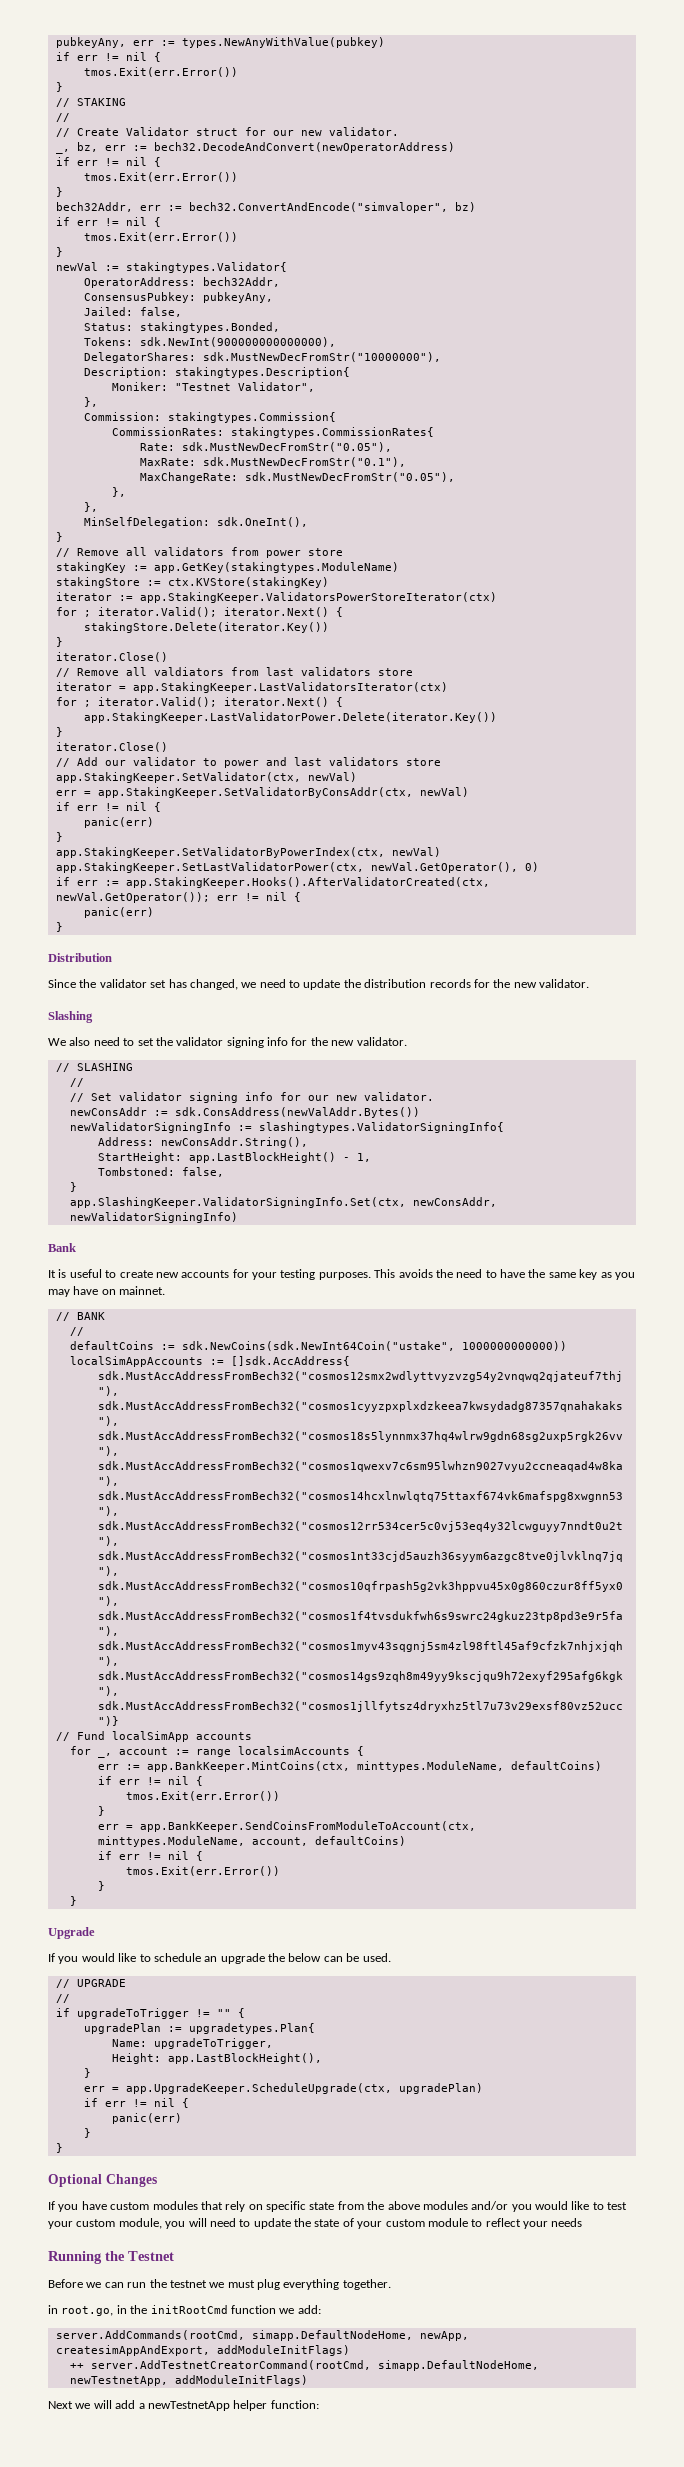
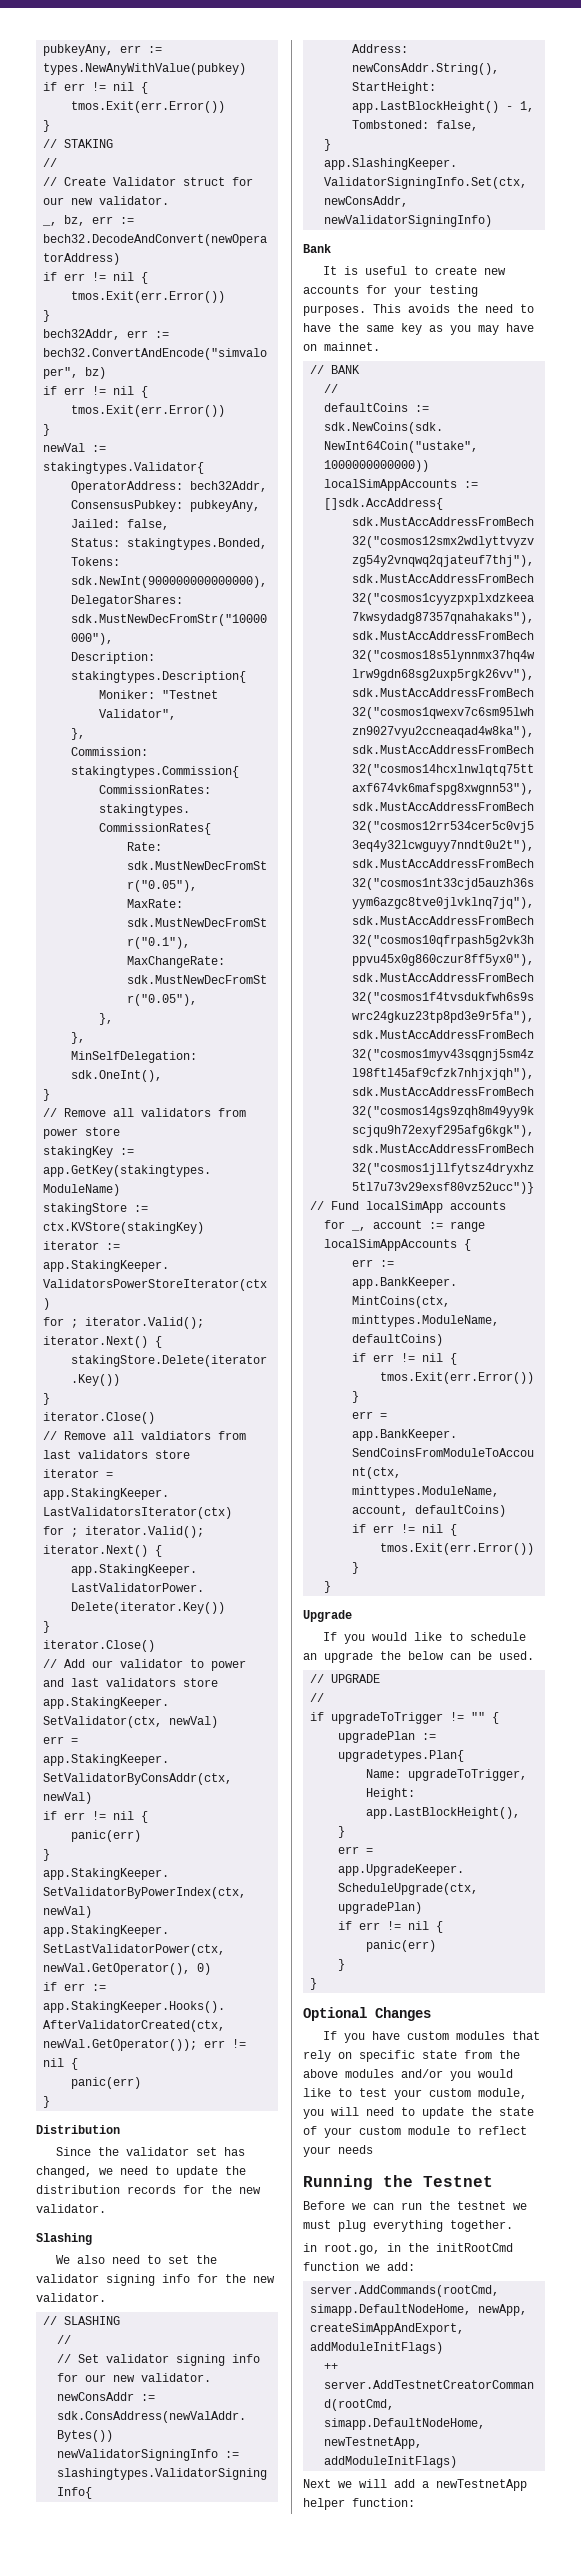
- for _, account := range localsimAccounts {
+ for _, account := range localSimAppAccounts {
- server.AddCommands(rootCmd, simapp.DefaultNodeHome, newApp, createsimAppAndExport, addModuleInitFlags)
+ server.AddCommands(rootCmd, simapp.DefaultNodeHome, newApp, createSimAppAndExport, addModuleInitFlags)

